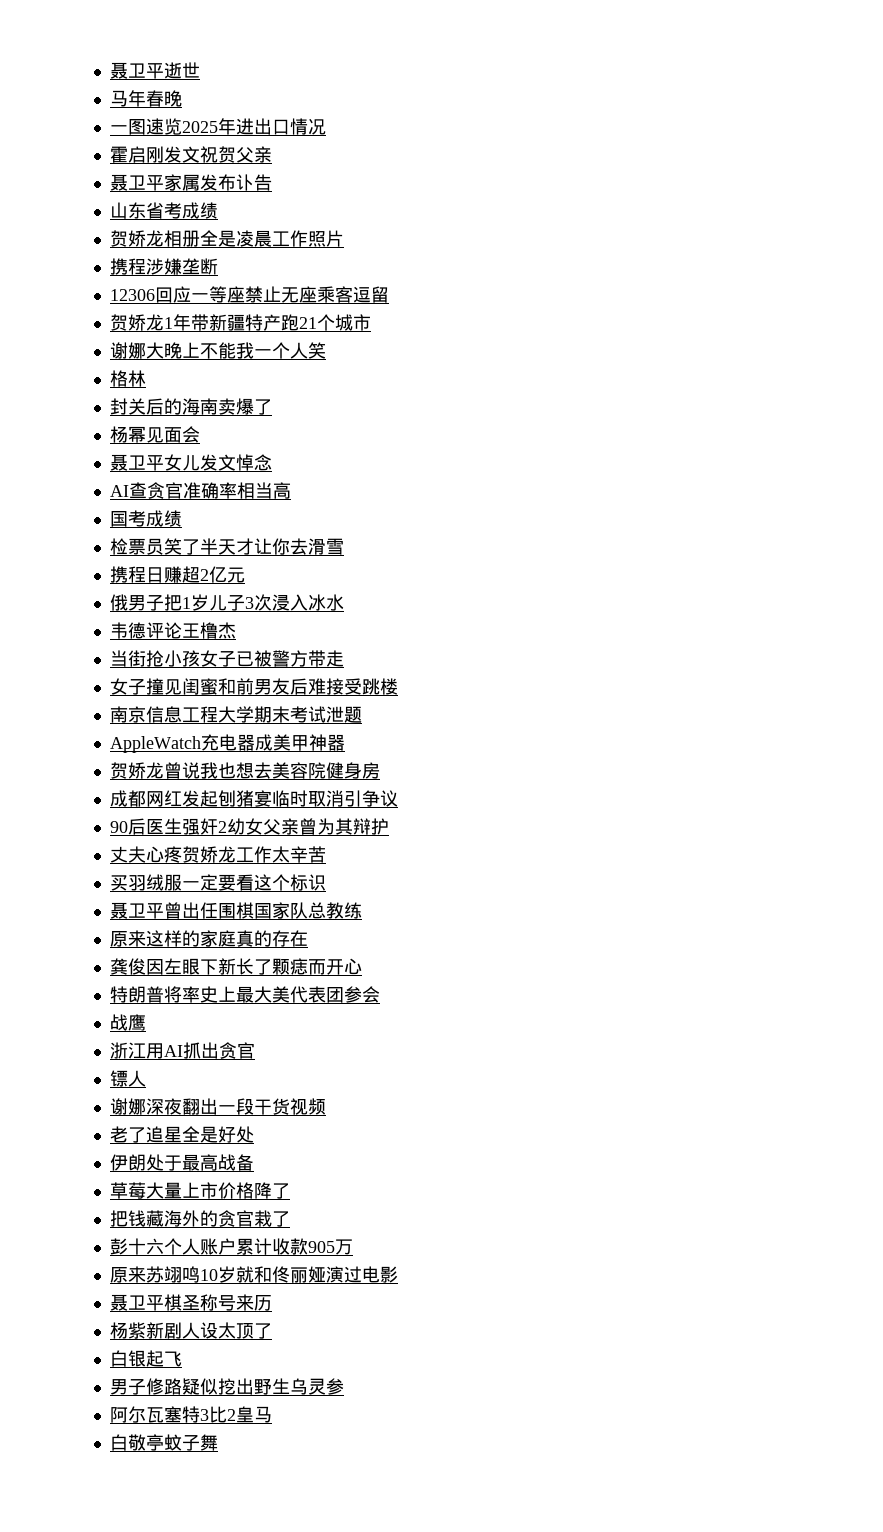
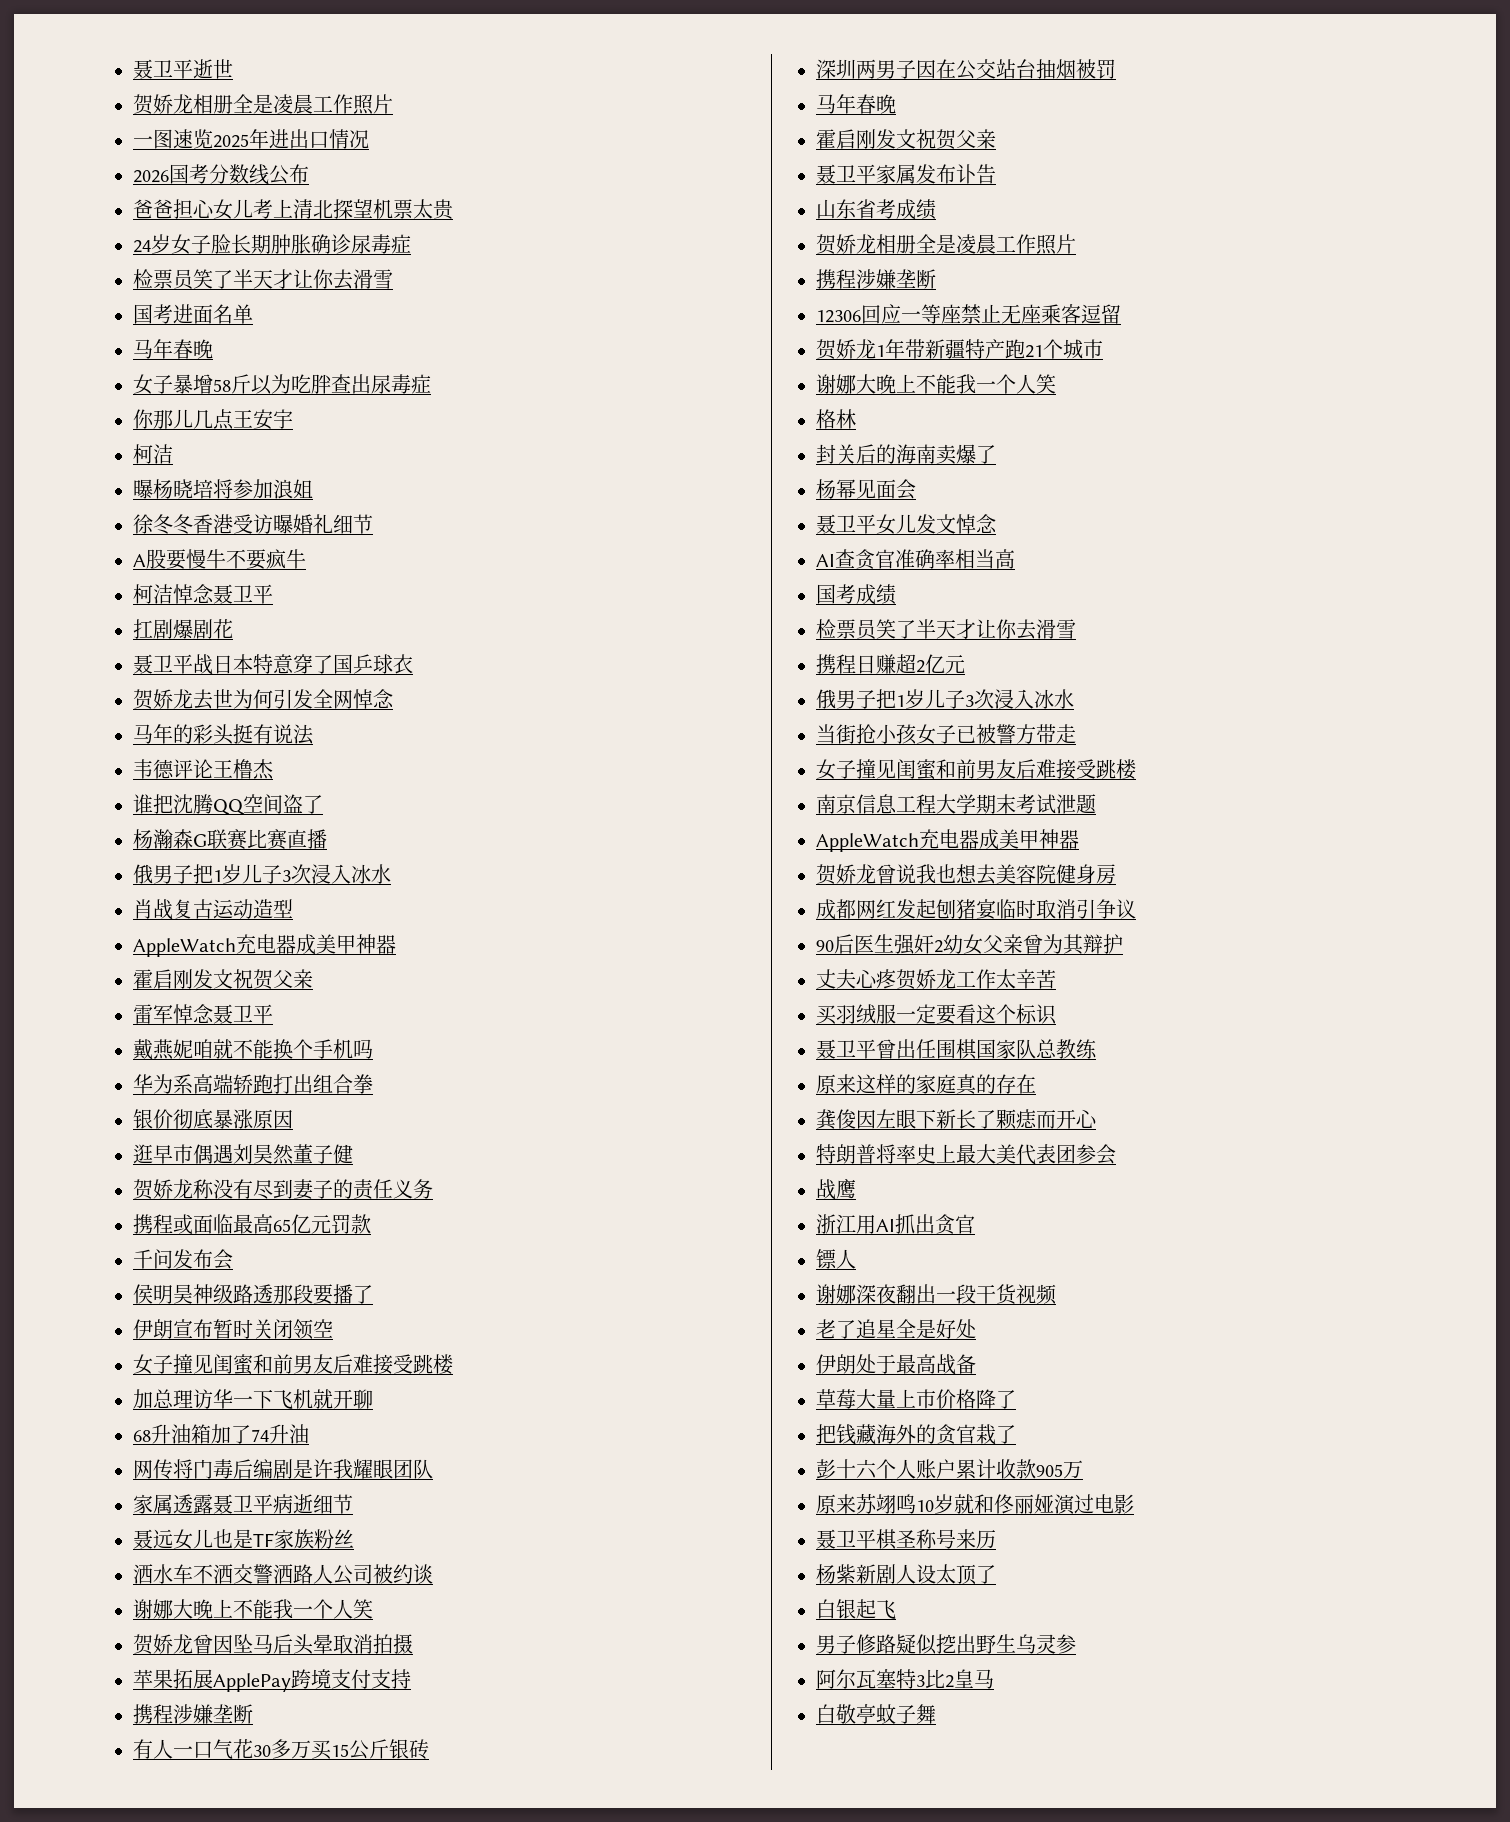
  聂卫平逝世
- 马年春晚
+ 贺娇龙相册全是凌晨工作照片
+ 2026国考分数线公布
+ 爸爸担心女儿考上清北探望机票太贵
+ 24岁女子脸长期肿胀确诊尿毒症
+ 检票员笑了半天才让你去滑雪
+ 国考进面名单
+ 马年春晚
+ 女子暴增58斤以为吃胖查出尿毒症
+ 你那儿几点王安宇
+ 柯洁
+ 曝杨晓培将参加浪姐
+ 徐冬冬香港受访曝婚礼细节
+ A股要慢牛不要疯牛
+ 柯洁悼念聂卫平
+ 扛剧爆剧花
+ 聂卫平战日本特意穿了国乒球衣
+ 贺娇龙去世为何引发全网悼念
+ 马年的彩头挺有说法
+ 韦德评论王橹杰
+ 谁把沈腾QQ空间盗了
+ 杨瀚森G联赛比赛直播
+ 俄男子把1岁儿子3次浸入冰水
+ 肖战复古运动造型
+ AppleWatch充电器成美甲神器
+ 霍启刚发文祝贺父亲
+ 雷军悼念聂卫平
+ 戴燕妮咱就不能换个手机吗
+ 华为系高端轿跑打出组合拳
+ 银价彻底暴涨原因
+ 逛早市偶遇刘昊然董子健
+ 贺娇龙称没有尽到妻子的责任义务
+ 携程或面临最高65亿元罚款
+ 千问发布会
+ 侯明昊神级路透那段要播了
+ 伊朗宣布暂时关闭领空
+ 女子撞见闺蜜和前男友后难接受跳楼
+ 加总理访华一下飞机就开聊
+ 68升油箱加了74升油
+ 网传将门毒后编剧是许我耀眼团队
+ 家属透露聂卫平病逝细节
+ 聂远女儿也是TF家族粉丝
+ 洒水车不洒交警洒路人公司被约谈
+ 谢娜大晚上不能我一个人笑
+ 贺娇龙曾因坠马后头晕取消拍摄
+ 苹果拓展ApplePay跨境支付支持
+ 携程涉嫌垄断
+ 有人一口气花30多万买15公斤银砖
+ 深圳两男子因在公交站台抽烟被罚
+ 马年春晚
- 韦德评论王橹杰

